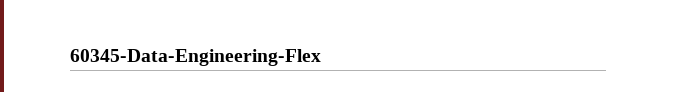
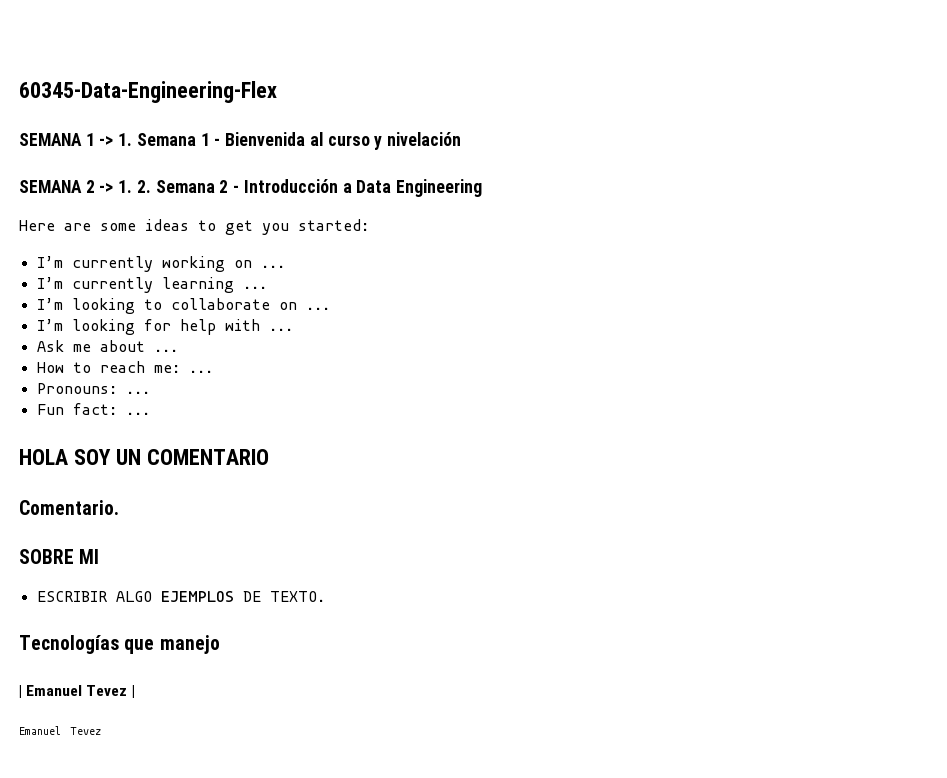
+ SEMANA 1 -> 1. Semana 1 - Bienvenida al curso y nivelación
+ SEMANA 2 -> 1. 2. Semana 2 - Introducción a Data Engineering
+ Here are some ideas to get you started:
+ I’m currently working on ...
+ I’m currently learning ...
+ I’m looking to collaborate on ...
+ I’m looking for help with ...
+ Ask me about ...
+ How to reach me: ...
+ Pronouns: ...
+ Fun fact: ...
+ HOLA SOY UN COMENTARIO
+ Comentario.
+ SOBRE MI
+ ESCRIBIR ALGO EJEMPLOS DE TEXTO.
+ Tecnologías que manejo
+ | Emanuel Tevez |
+ Emanuel Tevez

